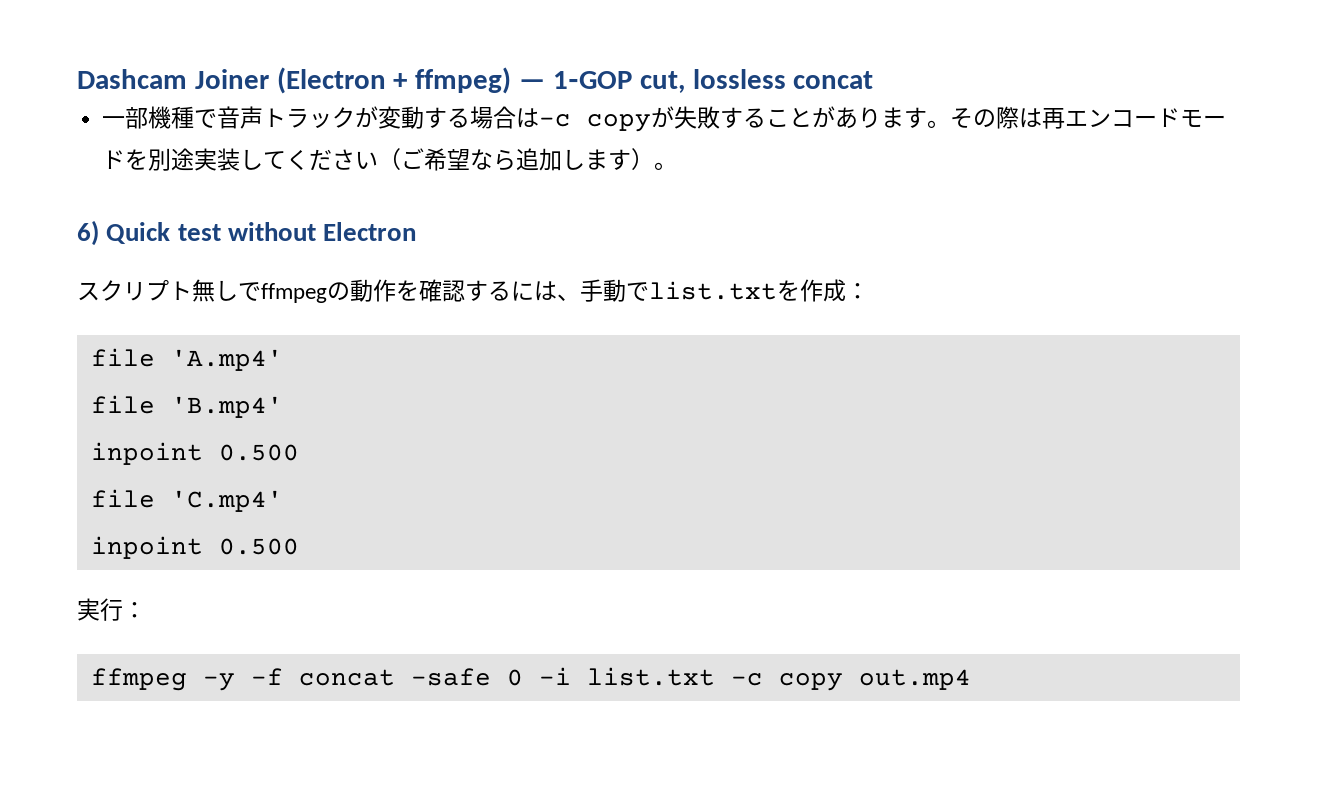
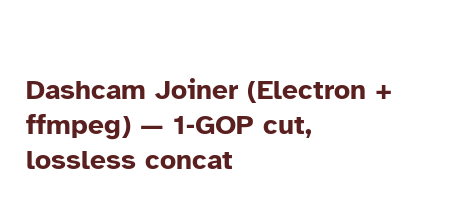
- 一部機種で音声トラックが変動する場合は-c copyが失敗することがあります。その際は再エンコードモードを別途実装してください（ご希望なら追加します）。
- 6) Quick test without Electron
- スクリプト無しでffmpegの動作を確認するには、手動でlist.txtを作成：
- file 'A.mp4'
- file 'B.mp4'
- inpoint 0.500
- file 'C.mp4'
- inpoint 0.500
- 実行：
- ffmpeg -y -f concat -safe 0 -i list.txt -c copy out.mp4

